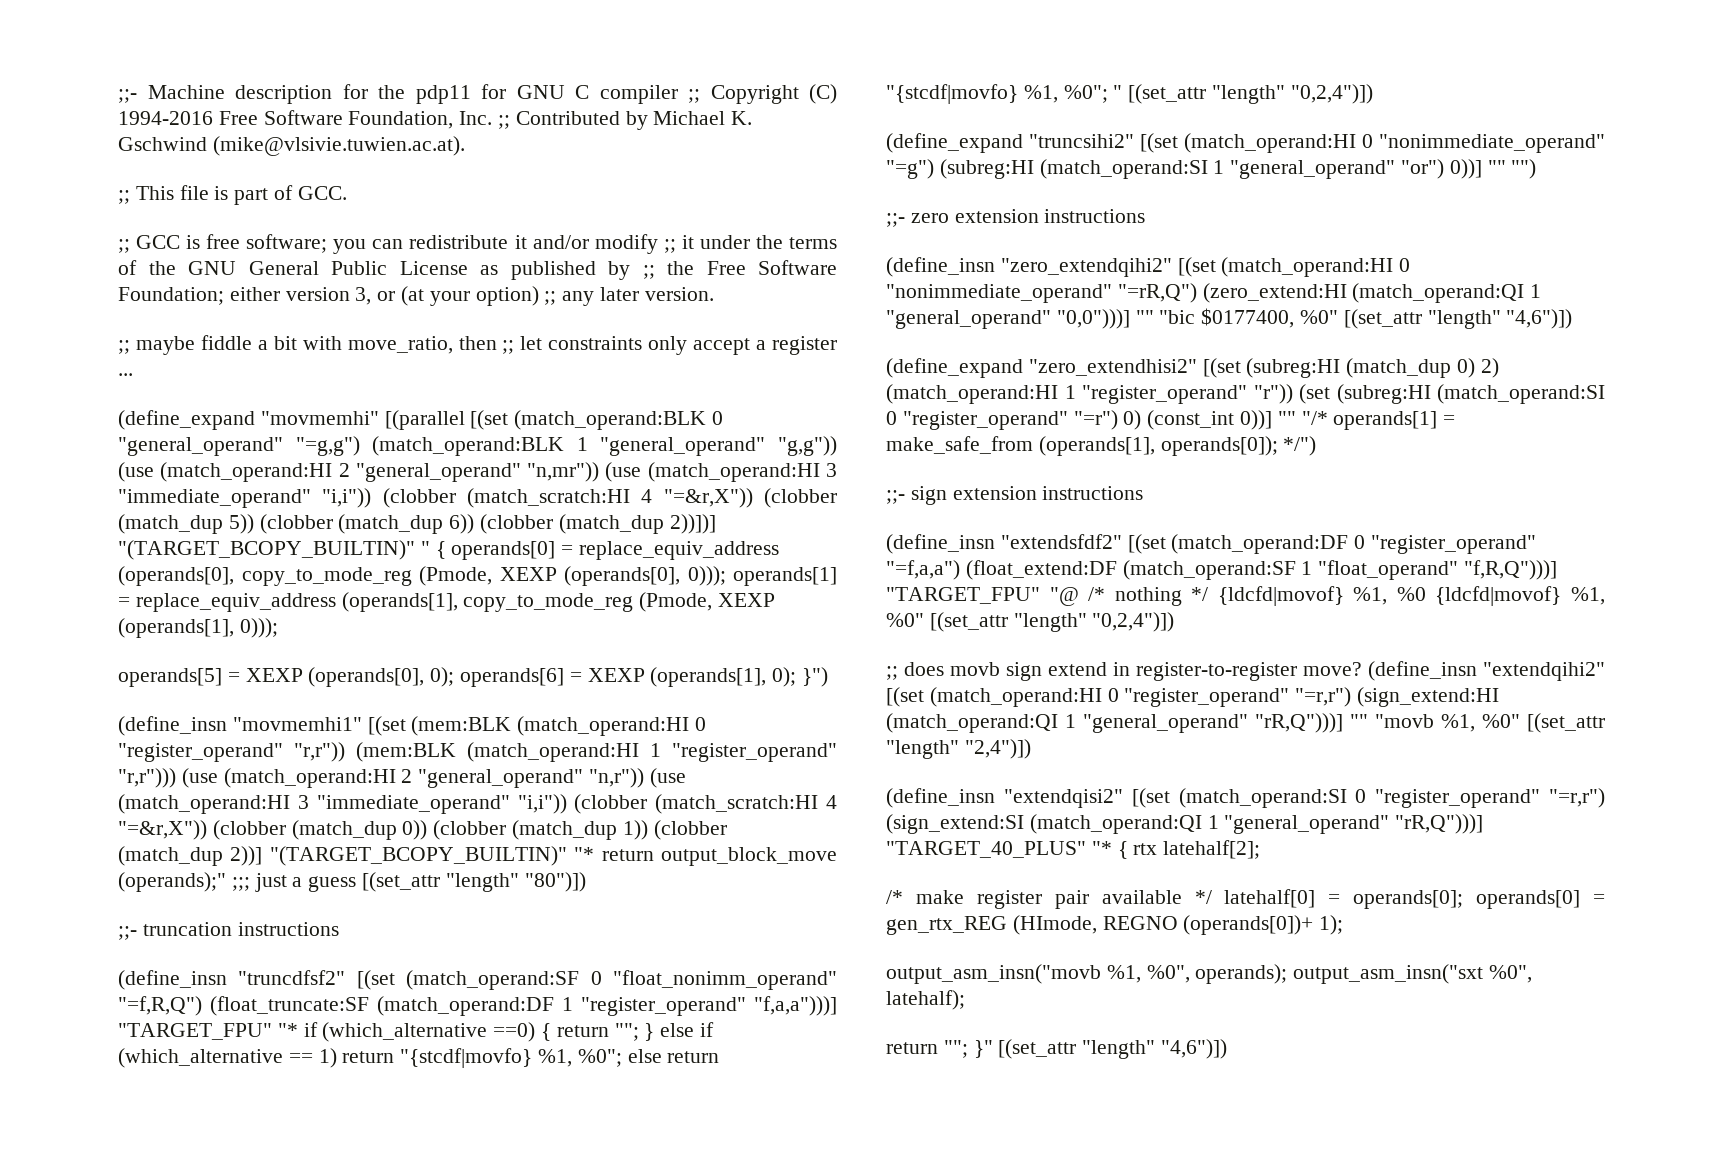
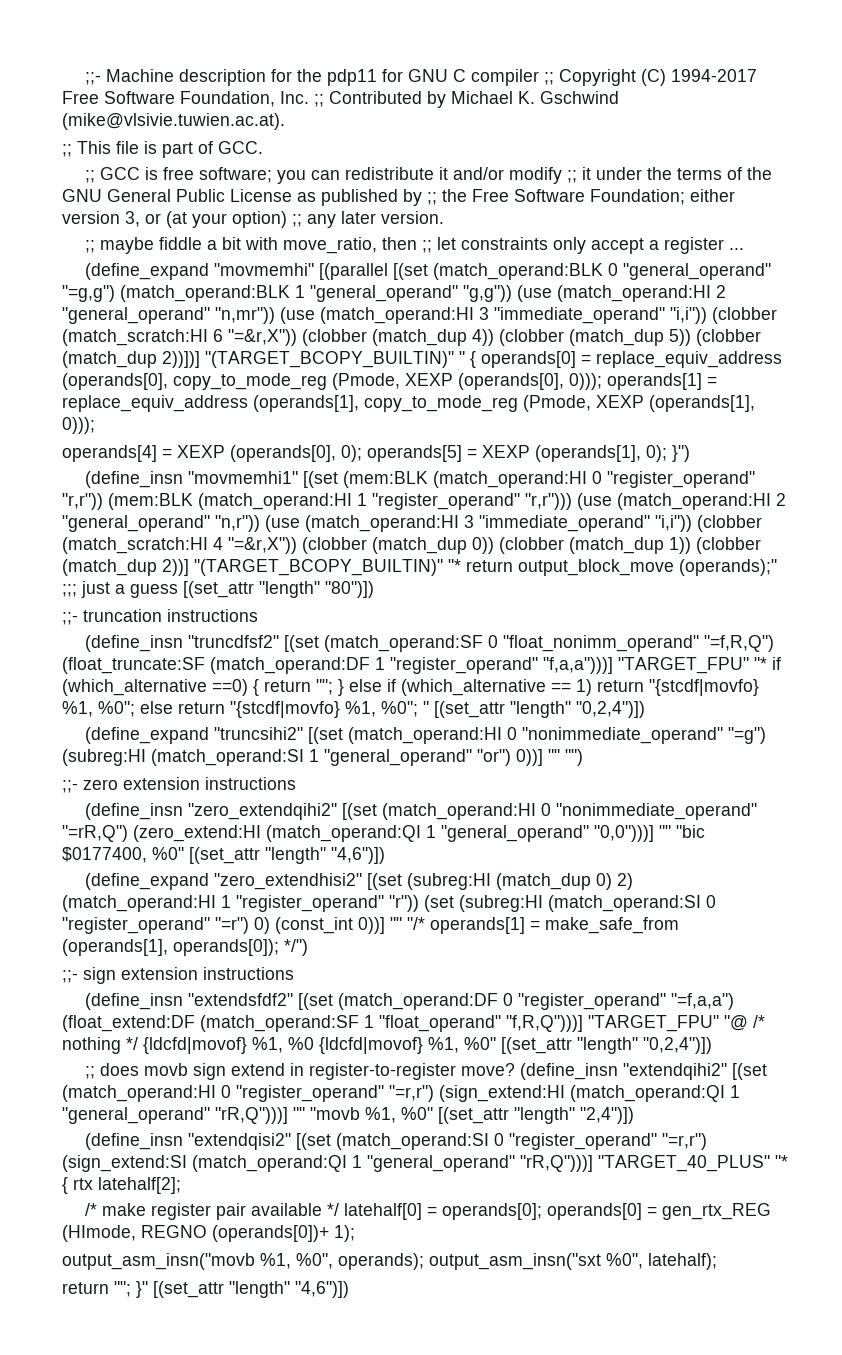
- ;;- Machine description for the pdp11 for GNU C compiler ;; Copyright (C) 1994-2016 Free Software Foundation, Inc. ;; Contributed by Michael K. Gschwind (mike@vlsivie.tuwien.ac.at).
+ ;;- Machine description for the pdp11 for GNU C compiler ;; Copyright (C) 1994-2017 Free Software Foundation, Inc. ;; Contributed by Michael K. Gschwind (mike@vlsivie.tuwien.ac.at).
- (define_expand "movmemhi" [(parallel [(set (match_operand:BLK 0 "general_operand" "=g,g") (match_operand:BLK 1 "general_operand" "g,g")) (use (match_operand:HI 2 "general_operand" "n,mr")) (use (match_operand:HI 3 "immediate_operand" "i,i")) (clobber (match_scratch:HI 4 "=&r,X")) (clobber (match_dup 5)) (clobber (match_dup 6)) (clobber (match_dup 2))])] "(TARGET_BCOPY_BUILTIN)" " { operands[0] = replace_equiv_address (operands[0], copy_to_mode_reg (Pmode, XEXP (operands[0], 0))); operands[1] = replace_equiv_address (operands[1], copy_to_mode_reg (Pmode, XEXP (operands[1], 0)));
+ (define_expand "movmemhi" [(parallel [(set (match_operand:BLK 0 "general_operand" "=g,g") (match_operand:BLK 1 "general_operand" "g,g")) (use (match_operand:HI 2 "general_operand" "n,mr")) (use (match_operand:HI 3 "immediate_operand" "i,i")) (clobber (match_scratch:HI 6 "=&r,X")) (clobber (match_dup 4)) (clobber (match_dup 5)) (clobber (match_dup 2))])] "(TARGET_BCOPY_BUILTIN)" " { operands[0] = replace_equiv_address (operands[0], copy_to_mode_reg (Pmode, XEXP (operands[0], 0))); operands[1] = replace_equiv_address (operands[1], copy_to_mode_reg (Pmode, XEXP (operands[1], 0)));
- operands[5] = XEXP (operands[0], 0); operands[6] = XEXP (operands[1], 0); }")
+ operands[4] = XEXP (operands[0], 0); operands[5] = XEXP (operands[1], 0); }")

